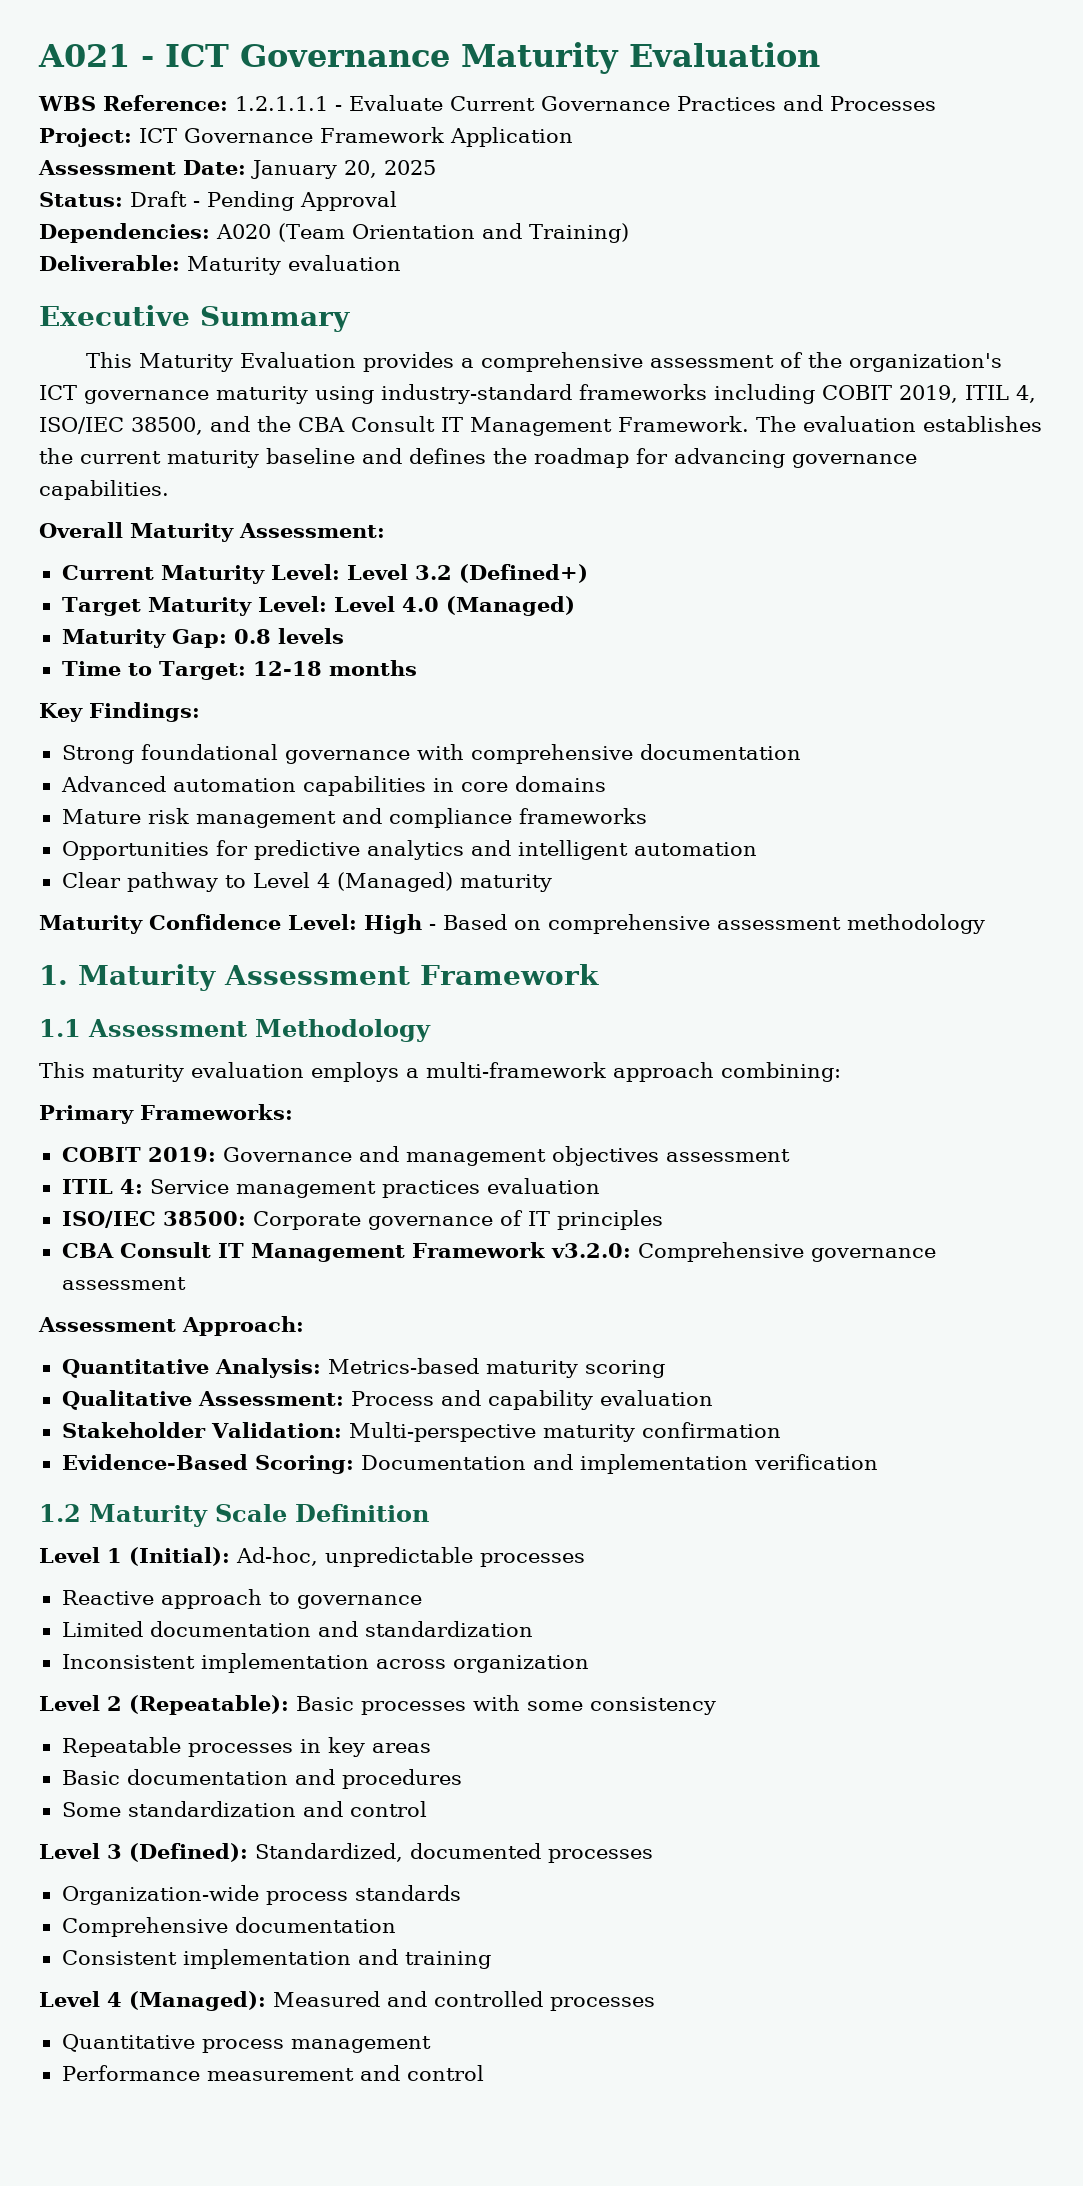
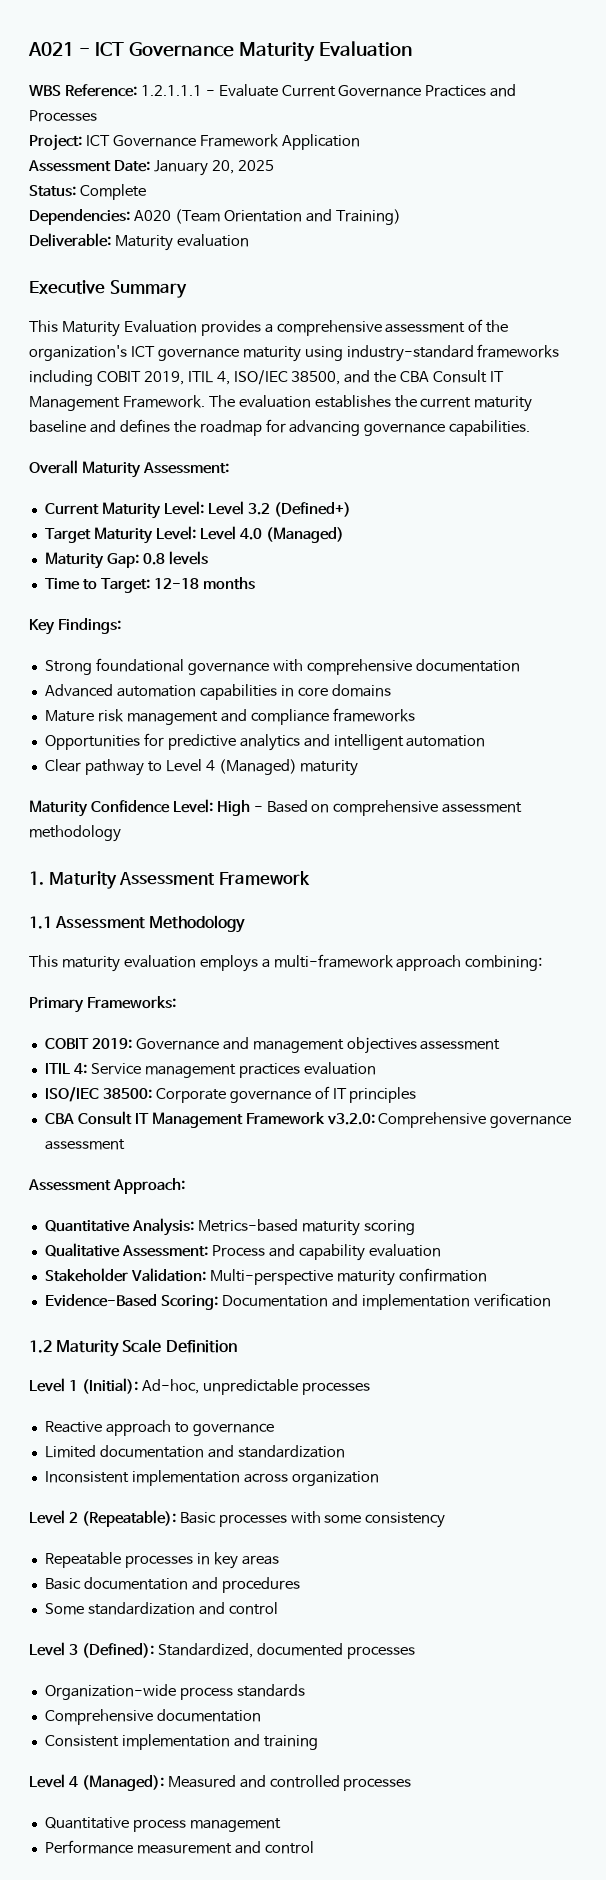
- Status: Draft - Pending Approval
+ Status: Complete

